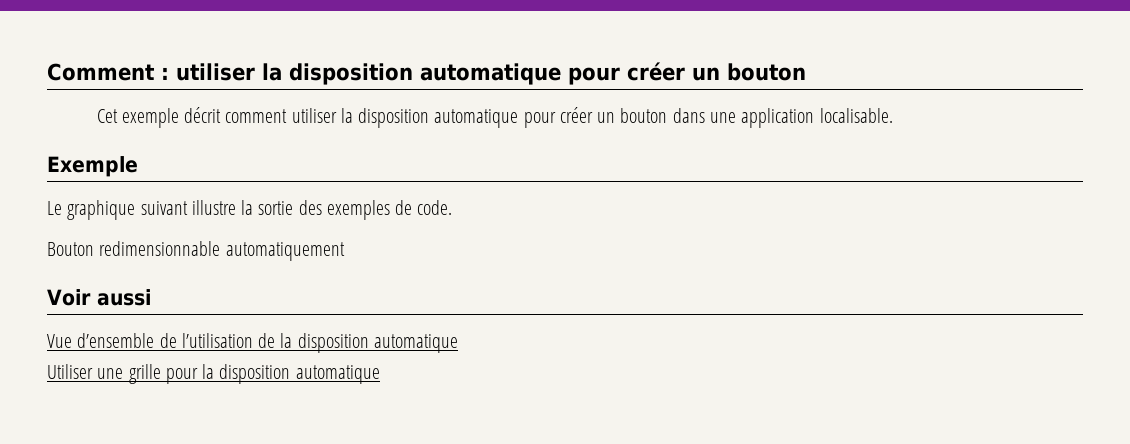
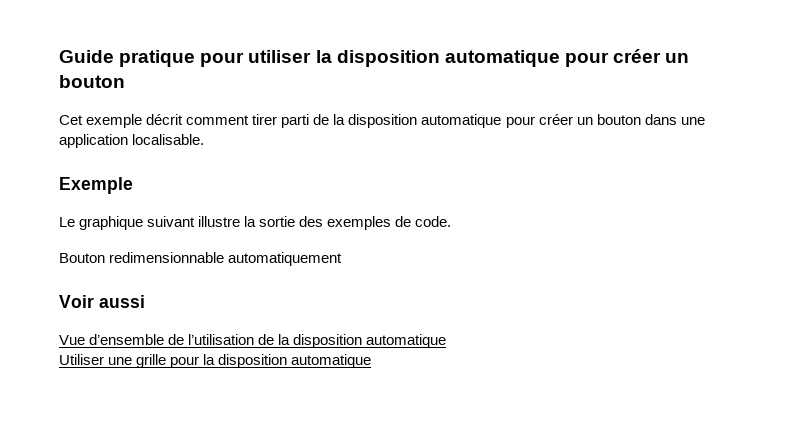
- Comment : utiliser la disposition automatique pour créer un bouton
+ Guide pratique pour utiliser la disposition automatique pour créer un bouton
- Cet exemple décrit comment utiliser la disposition automatique pour créer un bouton dans une application localisable.
+ Cet exemple décrit comment tirer parti de la disposition automatique pour créer un bouton dans une application localisable.

